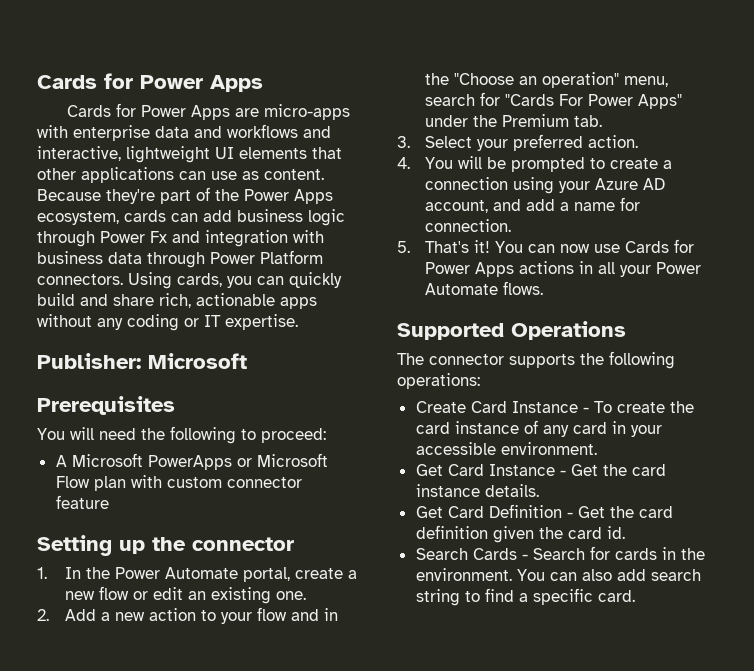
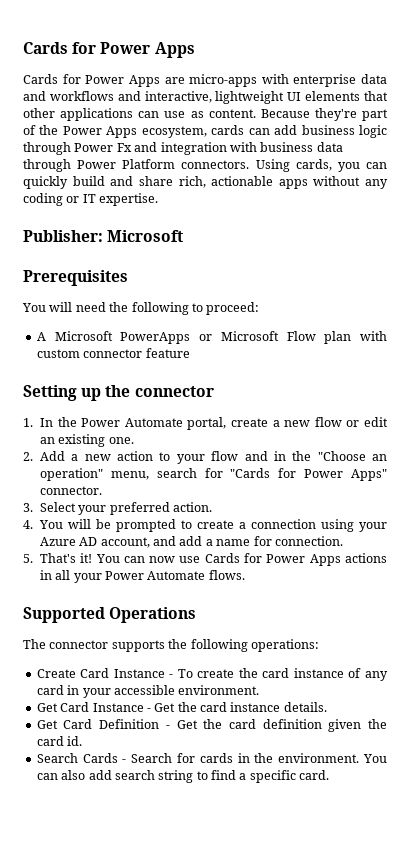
- 2. Add a new action to your flow and in the "Choose an operation" menu, search for "Cards For Power Apps" under the Premium tab.
+ 2. Add a new action to your flow and in the "Choose an operation" menu, search for "Cards for Power Apps" connector.

